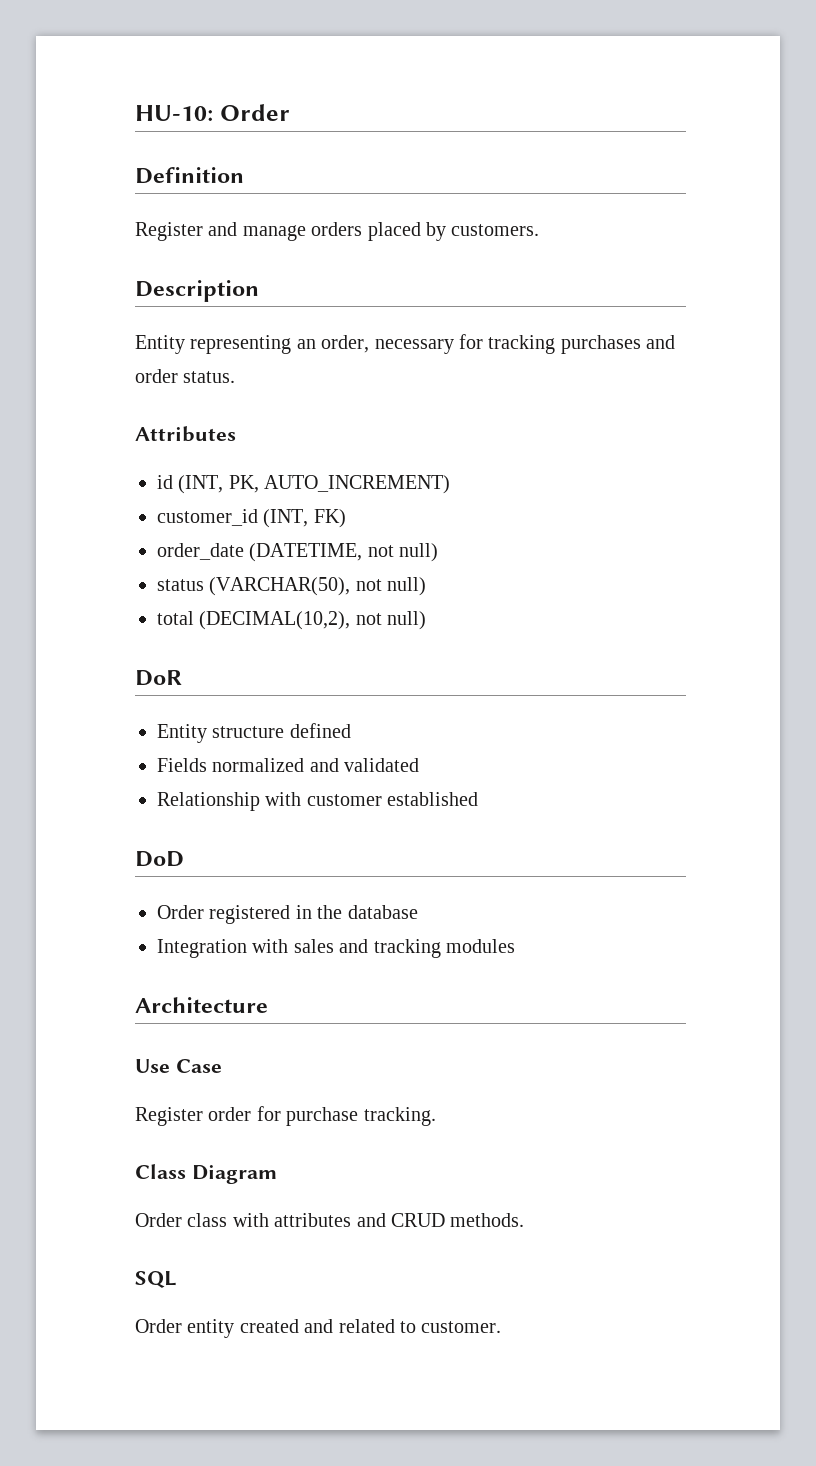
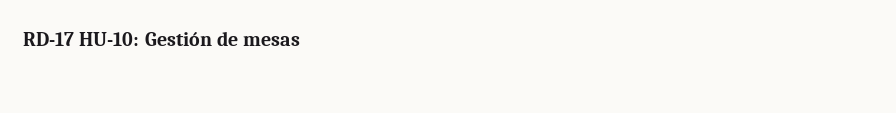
- HU-10: Order
- Definition
- Register and manage orders placed by customers.
- Description
- Entity representing an order, necessary for tracking purchases and order status.
- Attributes
- id (INT, PK, AUTO_INCREMENT)
- customer_id (INT, FK)
- order_date (DATETIME, not null)
- status (VARCHAR(50), not null)
- total (DECIMAL(10,2), not null)
- DoR
- Entity structure defined
- Fields normalized and validated
- Relationship with customer established
- DoD
- Order registered in the database
- Integration with sales and tracking modules
- Architecture
- Use Case
- Register order for purchase tracking.
- Class Diagram
- Order class with attributes and CRUD methods.
- SQL
- Order entity created and related to customer.
+ RD-17 HU-10: Gestión de mesas

